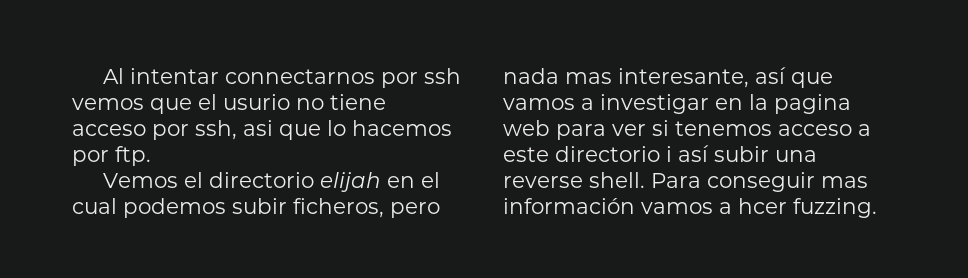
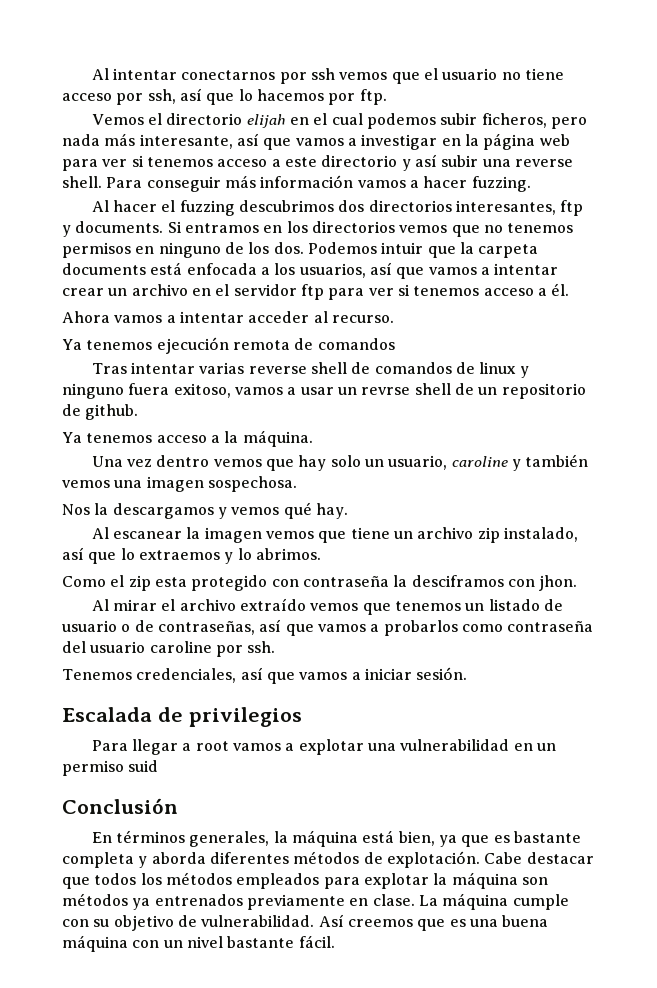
- Al intentar connectarnos por ssh vemos que el usurio no tiene acceso por ssh, asi que lo hacemos por ftp.
+ Al intentar conectarnos por ssh vemos que el usuario no tiene acceso por ssh, así que lo hacemos por ftp.
- Vemos el directorio elijah en el cual podemos subir ficheros, pero nada mas interesante, así que vamos a investigar en la pagina web para ver si tenemos acceso a este directorio i así subir una reverse shell.
+ Vemos el directorio elijah en el cual podemos subir ficheros, pero nada más interesante, así que vamos a investigar en la página web para ver si tenemos acceso a este directorio y así subir una reverse shell.
- Para conseguir mas información vamos a hcer fuzzing.
+ Para conseguir más información vamos a hacer fuzzing.
+ Al hacer el fuzzing descubrimos dos directorios interesantes, ftp y documents. Si entramos en los directorios vemos que no tenemos permisos en ninguno de los dos. Podemos intuir que la carpeta documents está enfocada a los usuarios, así que vamos a intentar crear un archivo en el servidor ftp para ver si tenemos acceso a él.
+ Ahora vamos a intentar acceder al recurso.
+ Ya tenemos ejecución remota de comandos
+ Tras intentar varias reverse shell de comandos de linux y ninguno fuera exitoso, vamos a usar un revrse shell de un repositorio de github.
+ Ya tenemos acceso a la máquina.
+ Una vez dentro vemos que hay solo un usuario, caroline y también vemos una imagen sospechosa.
+ Nos la descargamos y vemos qué hay.
+ Al escanear la imagen vemos que tiene un archivo zip instalado, así que lo extraemos y lo abrimos.
+ Como el zip esta protegido con contraseña la desciframos con jhon.
+ Al mirar el archivo extraído vemos que tenemos un listado de usuario o de contraseñas, así que vamos a probarlos como contraseña del usuario caroline por ssh.
+ Tenemos credenciales, así que vamos a iniciar sesión.
+ Escalada de privilegios
+ Para llegar a root vamos a explotar una vulnerabilidad en un permiso suid
+ Conclusión
+ En términos generales, la máquina está bien, ya que es bastante completa y aborda diferentes métodos de explotación. Cabe destacar que todos los métodos empleados para explotar la máquina son métodos ya entrenados previamente en clase. La máquina cumple con su objetivo de vulnerabilidad. Así creemos que es una buena máquina con un nivel bastante fácil.

